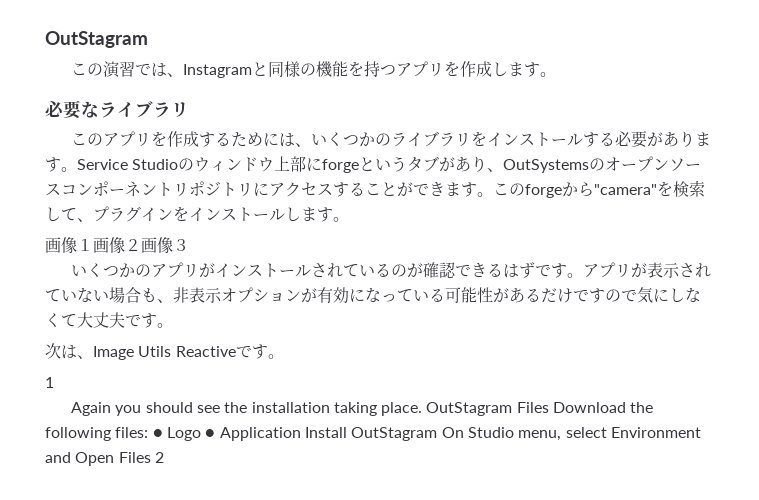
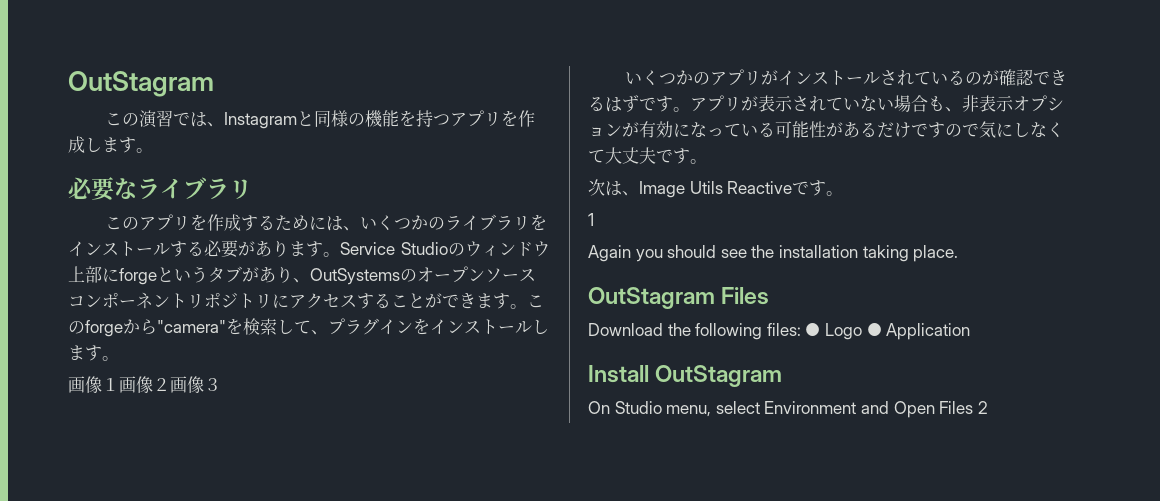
- Again you should see the installation taking place. OutStagram Files Download the following files: ● Logo ● Application Install OutStagram On Studio menu, select Environment and Open Files 2
+ Again you should see the installation taking place.
+ OutStagram Files
+ Download the following files: ● Logo ● Application
+ Install OutStagram
+ On Studio menu, select Environment and Open Files 2

